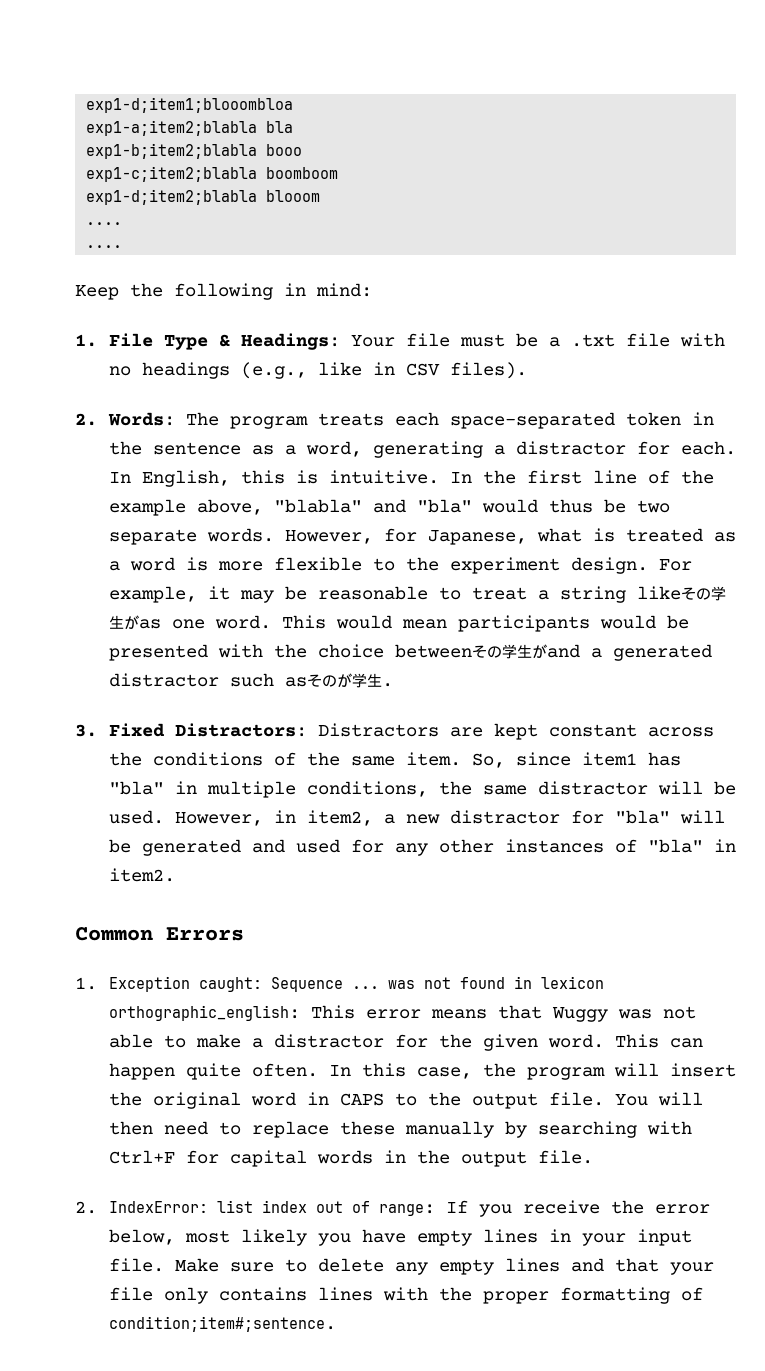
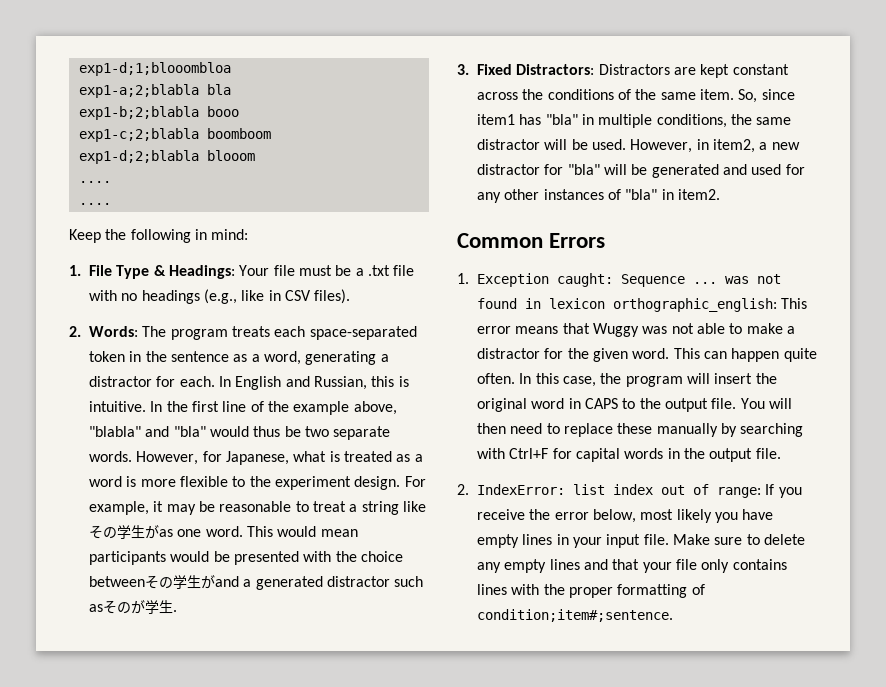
- exp1-d;item1;blooombloa
- exp1-a;item2;blabla bla
+ exp1-d;1;blooombloa
+ exp1-a;2;blabla bla
- exp1-b;item2;blabla booo
+ exp1-b;2;blabla booo
- exp1-c;item2;blabla boomboom
+ exp1-c;2;blabla boomboom
- exp1-d;item2;blabla blooom
+ exp1-d;2;blabla blooom
- In English, this is intuitive.
+ In English and Russian, this is intuitive.

